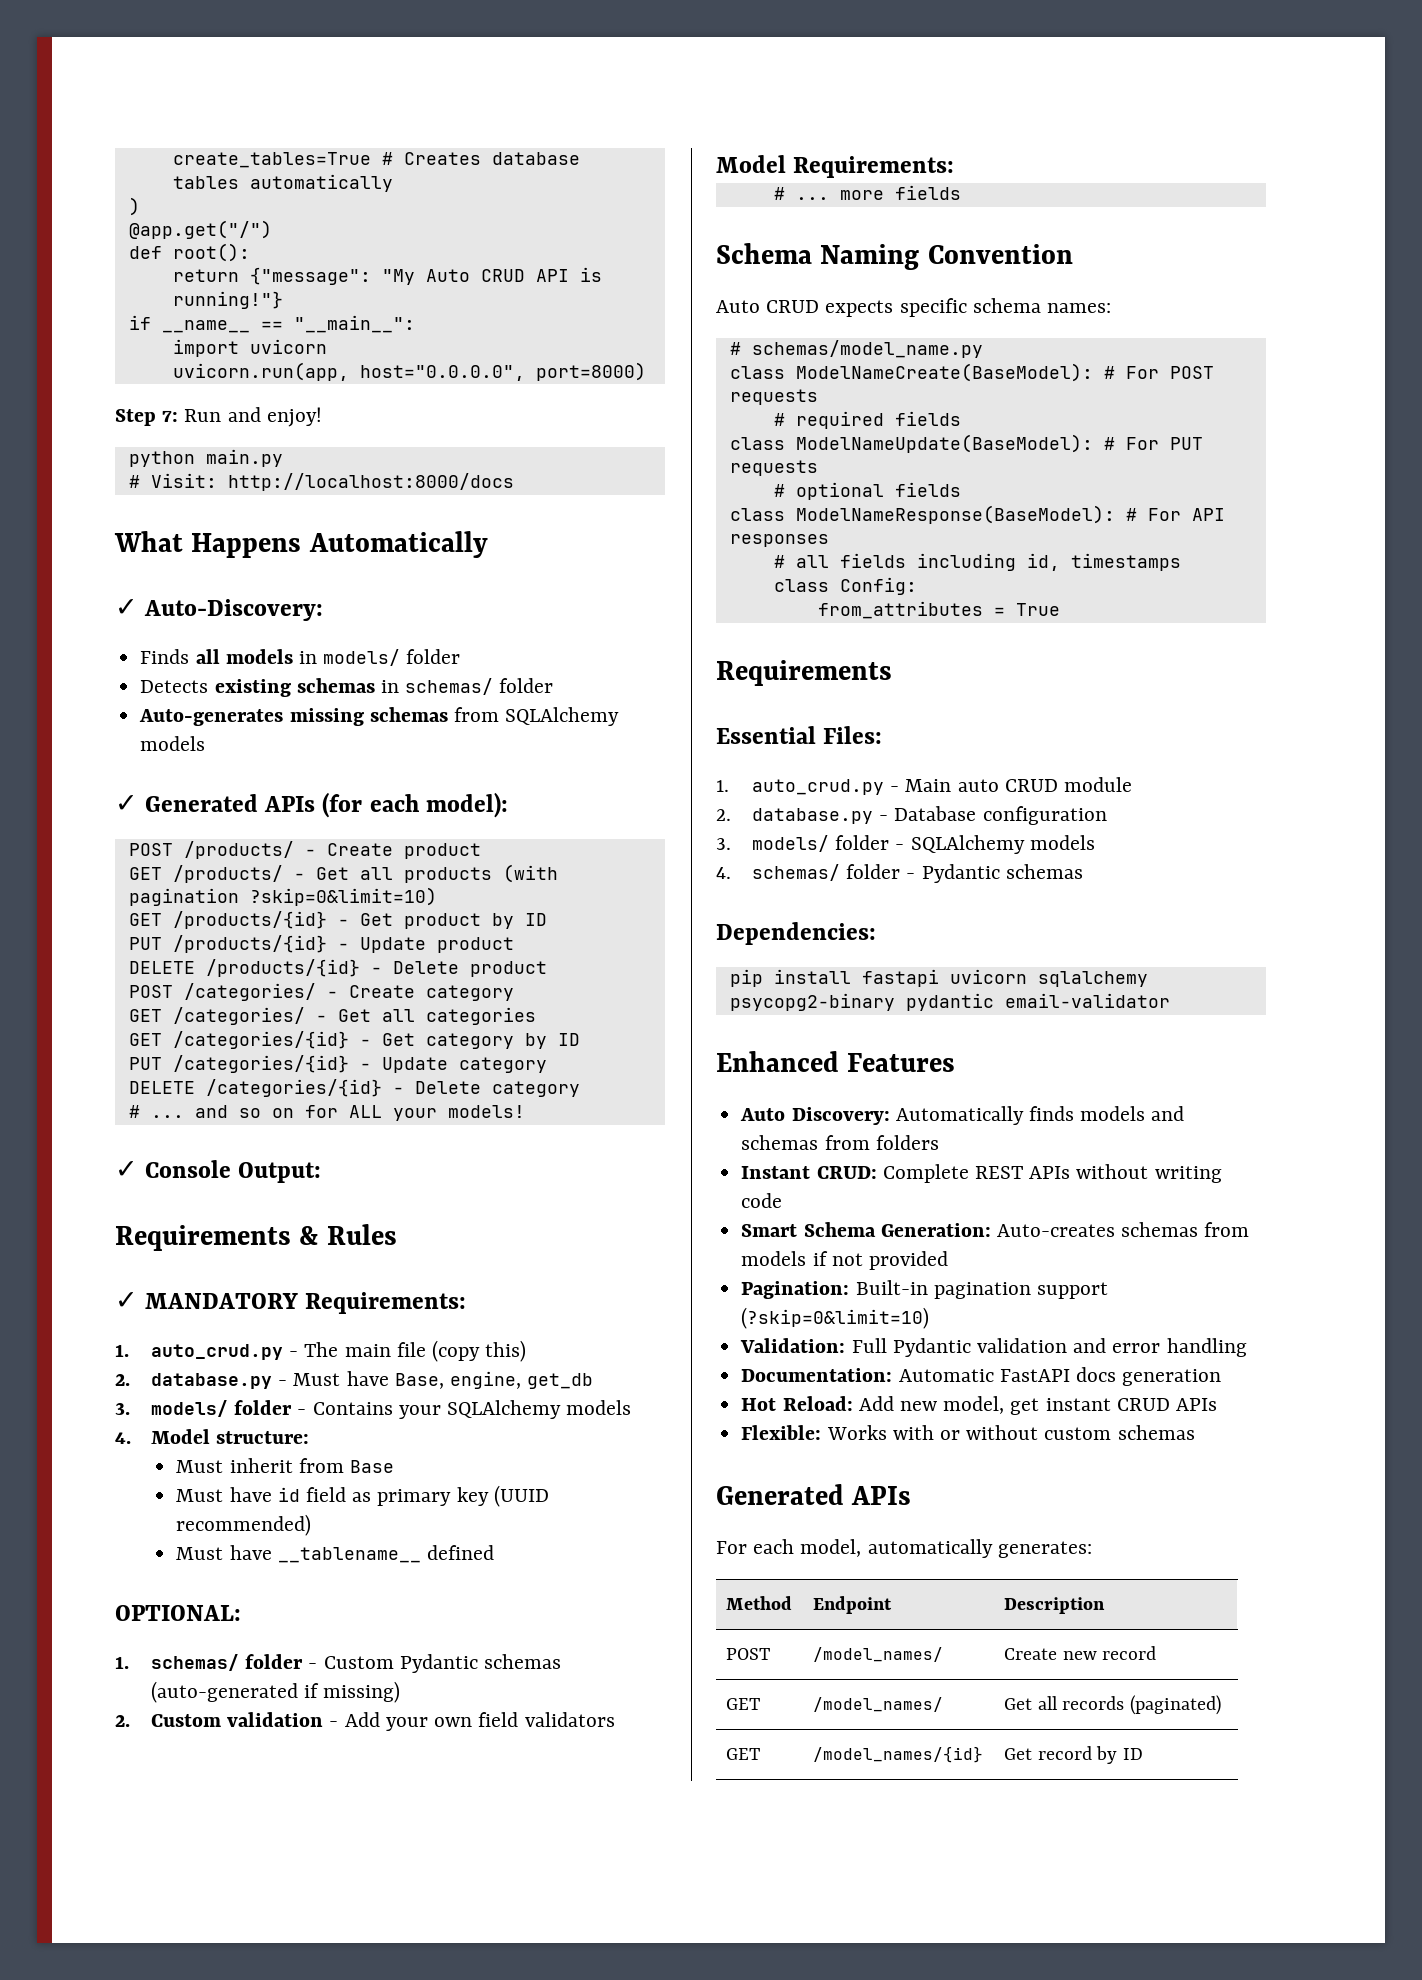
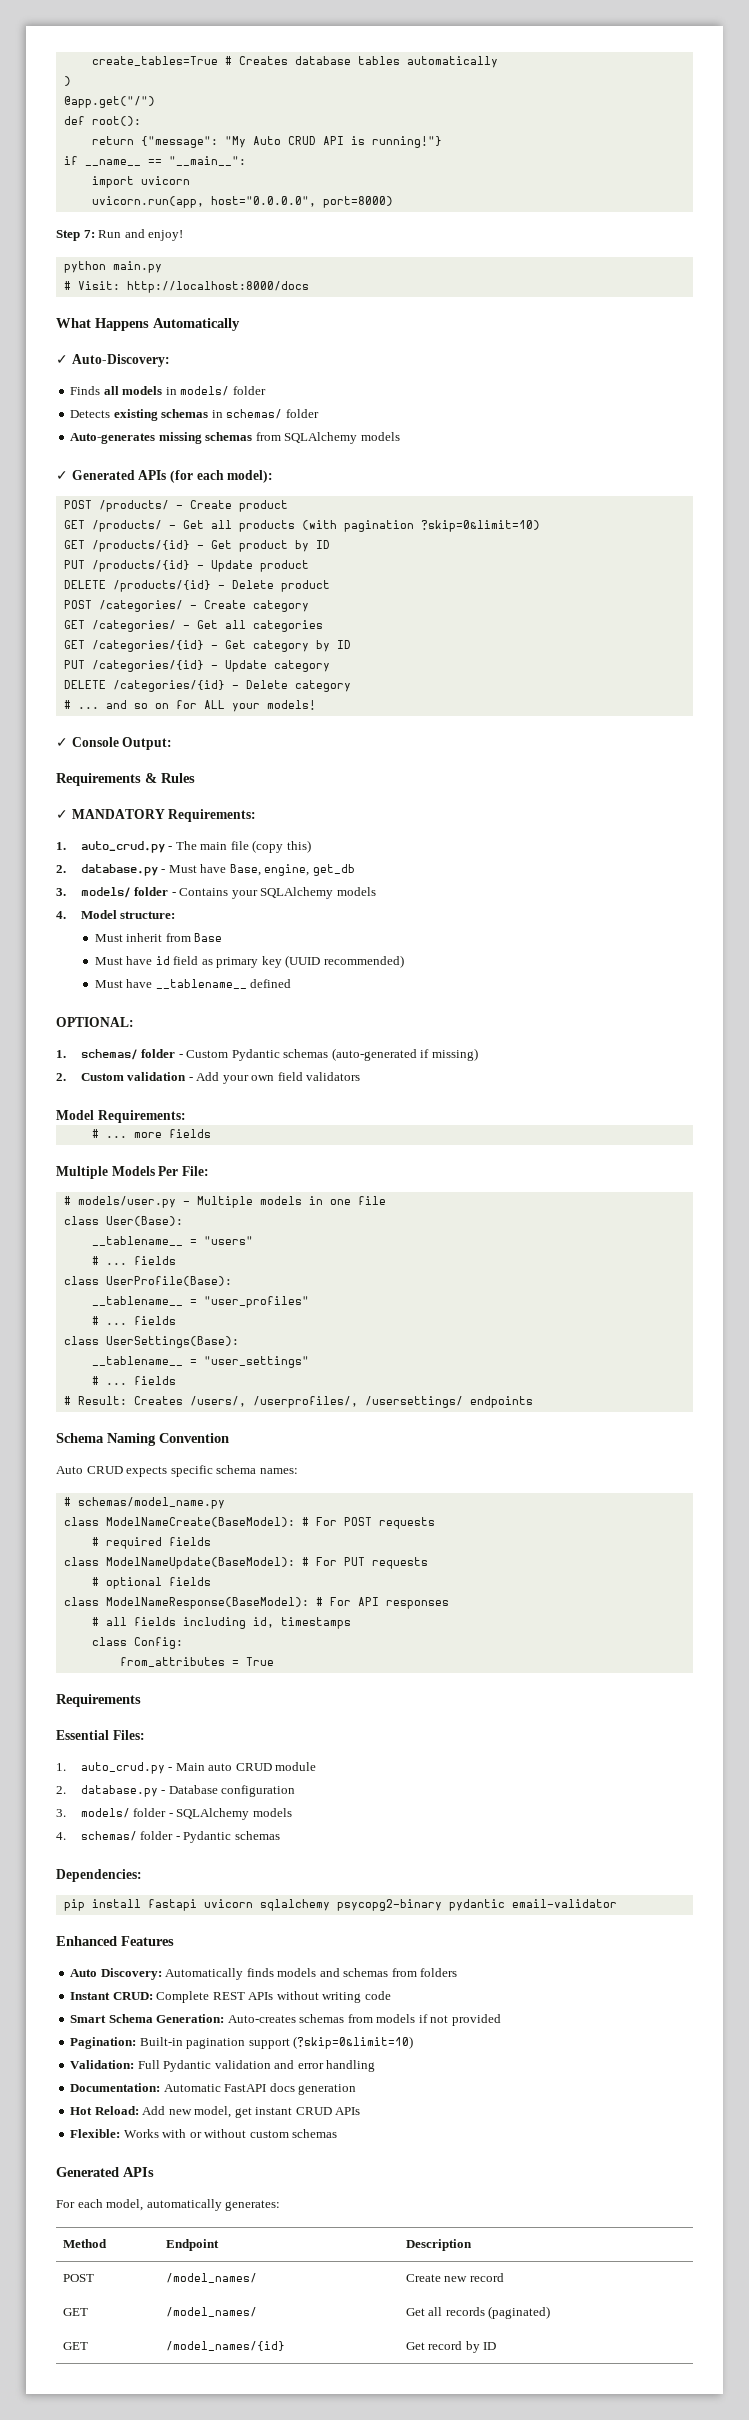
+ Multiple Models Per File:
+ # models/user.py - Multiple models in one file
+ class User(Base):
+ __tablename__ = "users"
+ # ... fields
+ class UserProfile(Base):
+ __tablename__ = "user_profiles"
+ # ... fields
+ class UserSettings(Base):
+ __tablename__ = "user_settings"
+ # ... fields
+ # Result: Creates /users/, /userprofiles/, /usersettings/ endpoints

